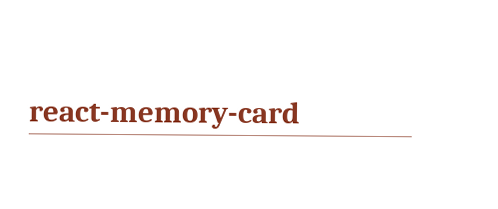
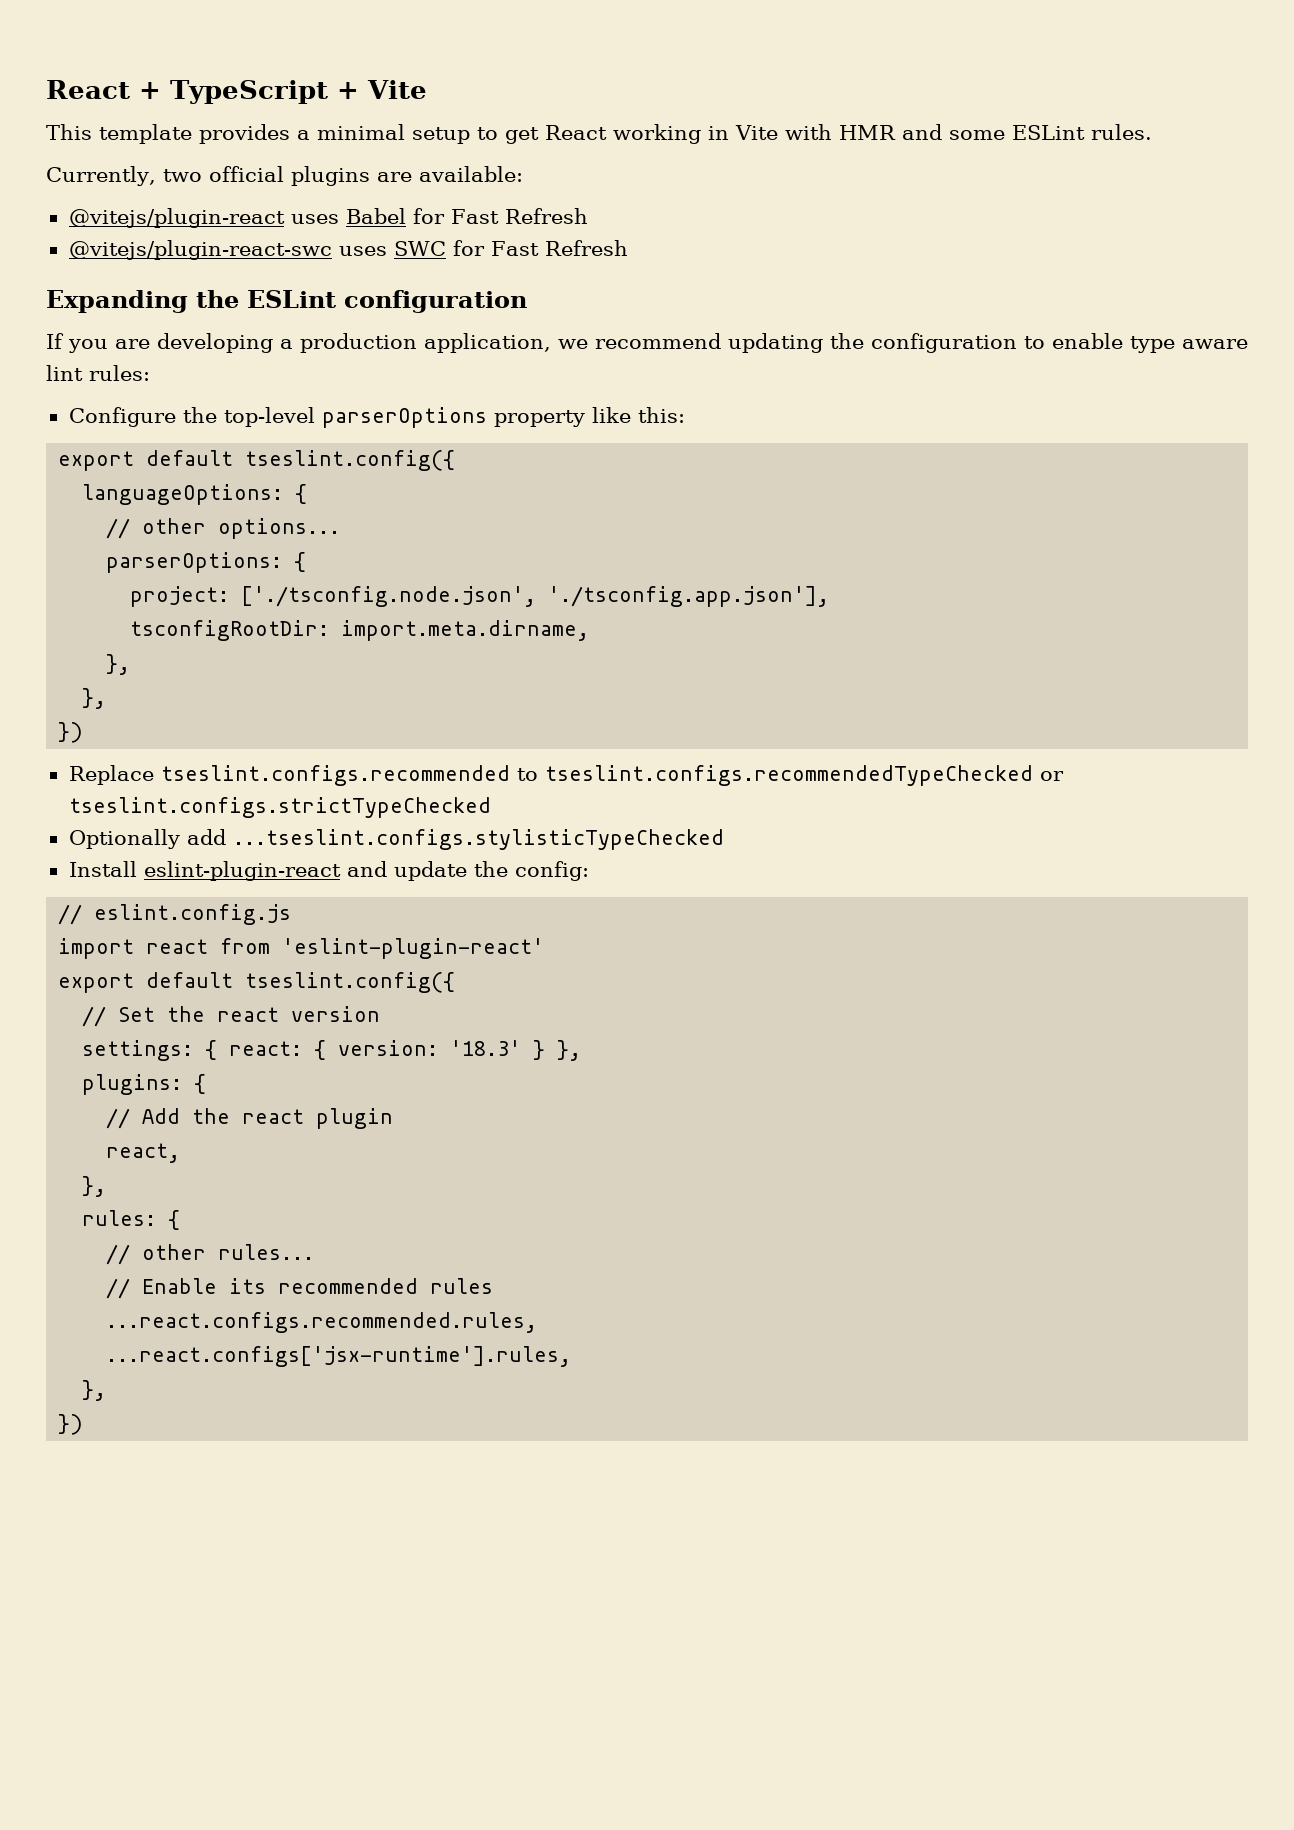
- react-memory-card
+ React + TypeScript + Vite
+ This template provides a minimal setup to get React working in Vite with HMR and some ESLint rules.
+ Currently, two official plugins are available:
+ @vitejs/plugin-react uses Babel for Fast Refresh
+ @vitejs/plugin-react-swc uses SWC for Fast Refresh
+ Expanding the ESLint configuration
+ If you are developing a production application, we recommend updating the configuration to enable type aware lint rules:
+ Configure the top-level parserOptions property like this:
+ export default tseslint.config({
+ languageOptions: {
+ // other options...
+ parserOptions: {
+ project: ['./tsconfig.node.json', './tsconfig.app.json'],
+ tsconfigRootDir: import.meta.dirname,
+ },
+ },
+ })
+ Replace tseslint.configs.recommended to tseslint.configs.recommendedTypeChecked or tseslint.configs.strictTypeChecked
+ Optionally add ...tseslint.configs.stylisticTypeChecked
+ Install eslint-plugin-react and update the config:
+ // eslint.config.js
+ import react from 'eslint-plugin-react'
+ export default tseslint.config({
+ // Set the react version
+ settings: { react: { version: '18.3' } },
+ plugins: {
+ // Add the react plugin
+ react,
+ },
+ rules: {
+ // other rules...
+ // Enable its recommended rules
+ ...react.configs.recommended.rules,
+ ...react.configs['jsx-runtime'].rules,
+ },
+ })

